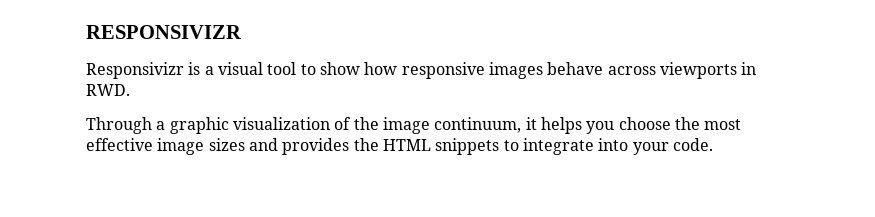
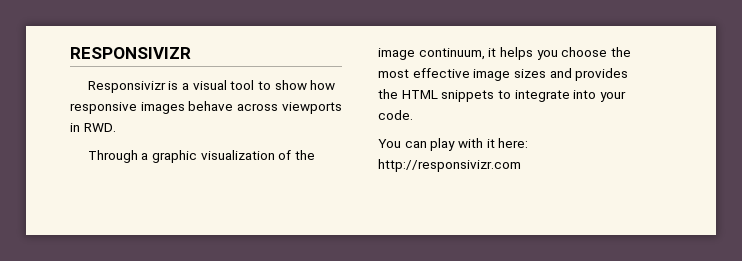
+ You can play with it here: http://responsivizr.com

